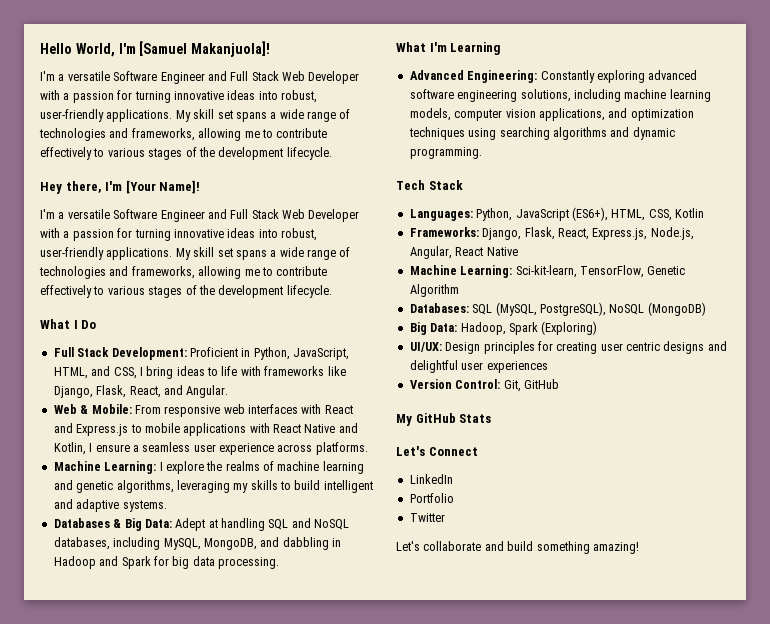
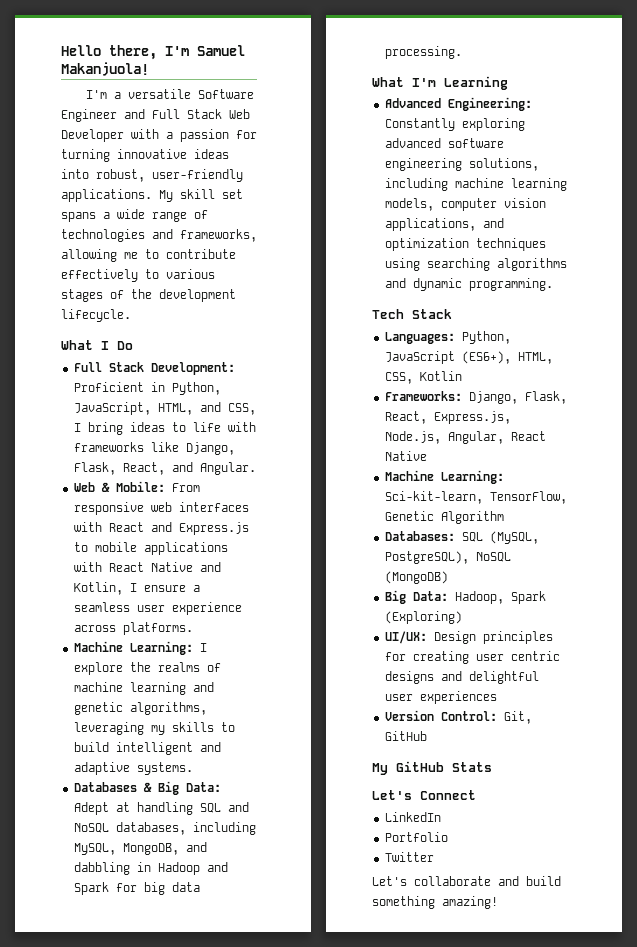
- Hello World, I'm [Samuel Makanjuola]!
- I'm a versatile Software Engineer and Full Stack Web Developer with a passion for turning innovative ideas into robust, user-friendly applications. My skill set spans a wide range of technologies and frameworks, allowing me to contribute effectively to various stages of the development lifecycle.
- Hey there, I'm [Your Name]!
+ Hello there, I'm Samuel Makanjuola!

